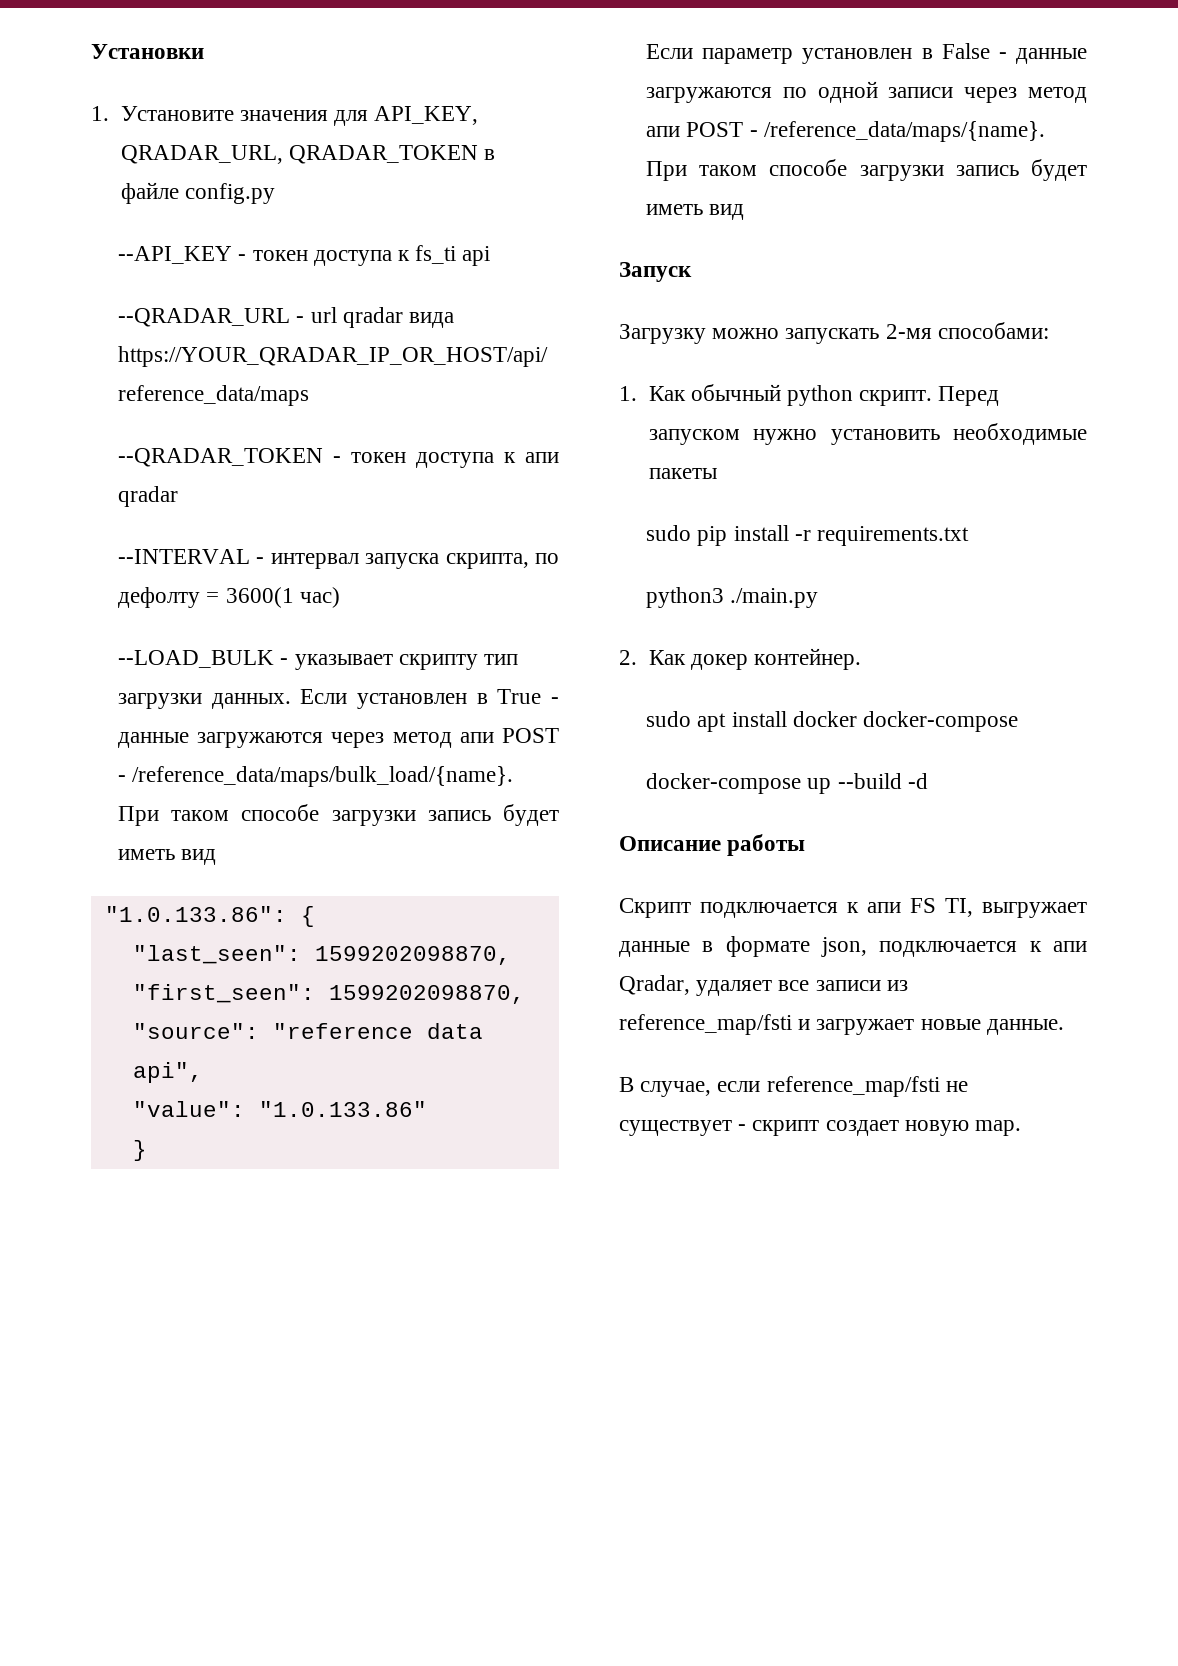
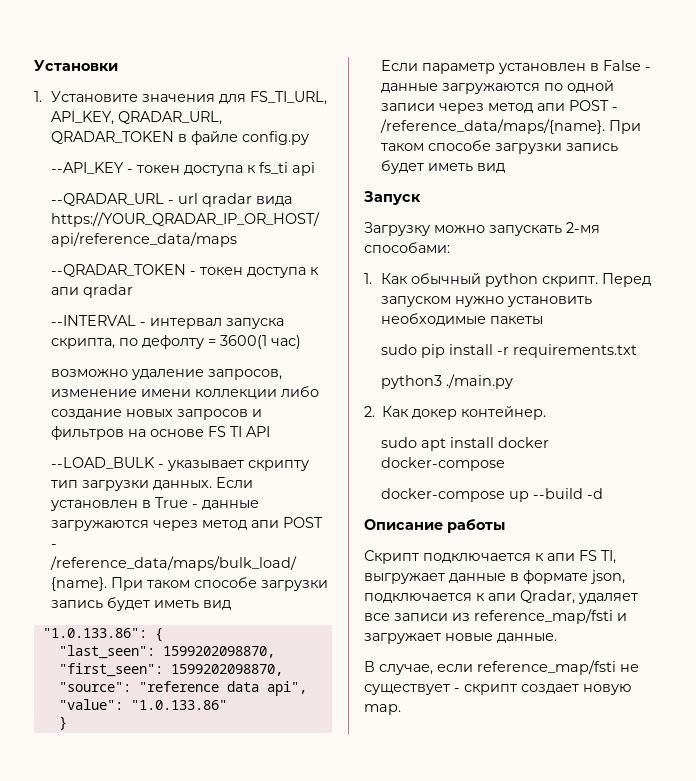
- 1. Установите значения для API_KEY, QRADAR_URL, QRADAR_TOKEN в файле config.py
+ 1. Установите значения для FS_TI_URL, API_KEY, QRADAR_URL, QRADAR_TOKEN в файле config.py
+ возможно удаление запросов, изменение имени коллекции либо создание новых запросов и фильтров на основе FS TI API

